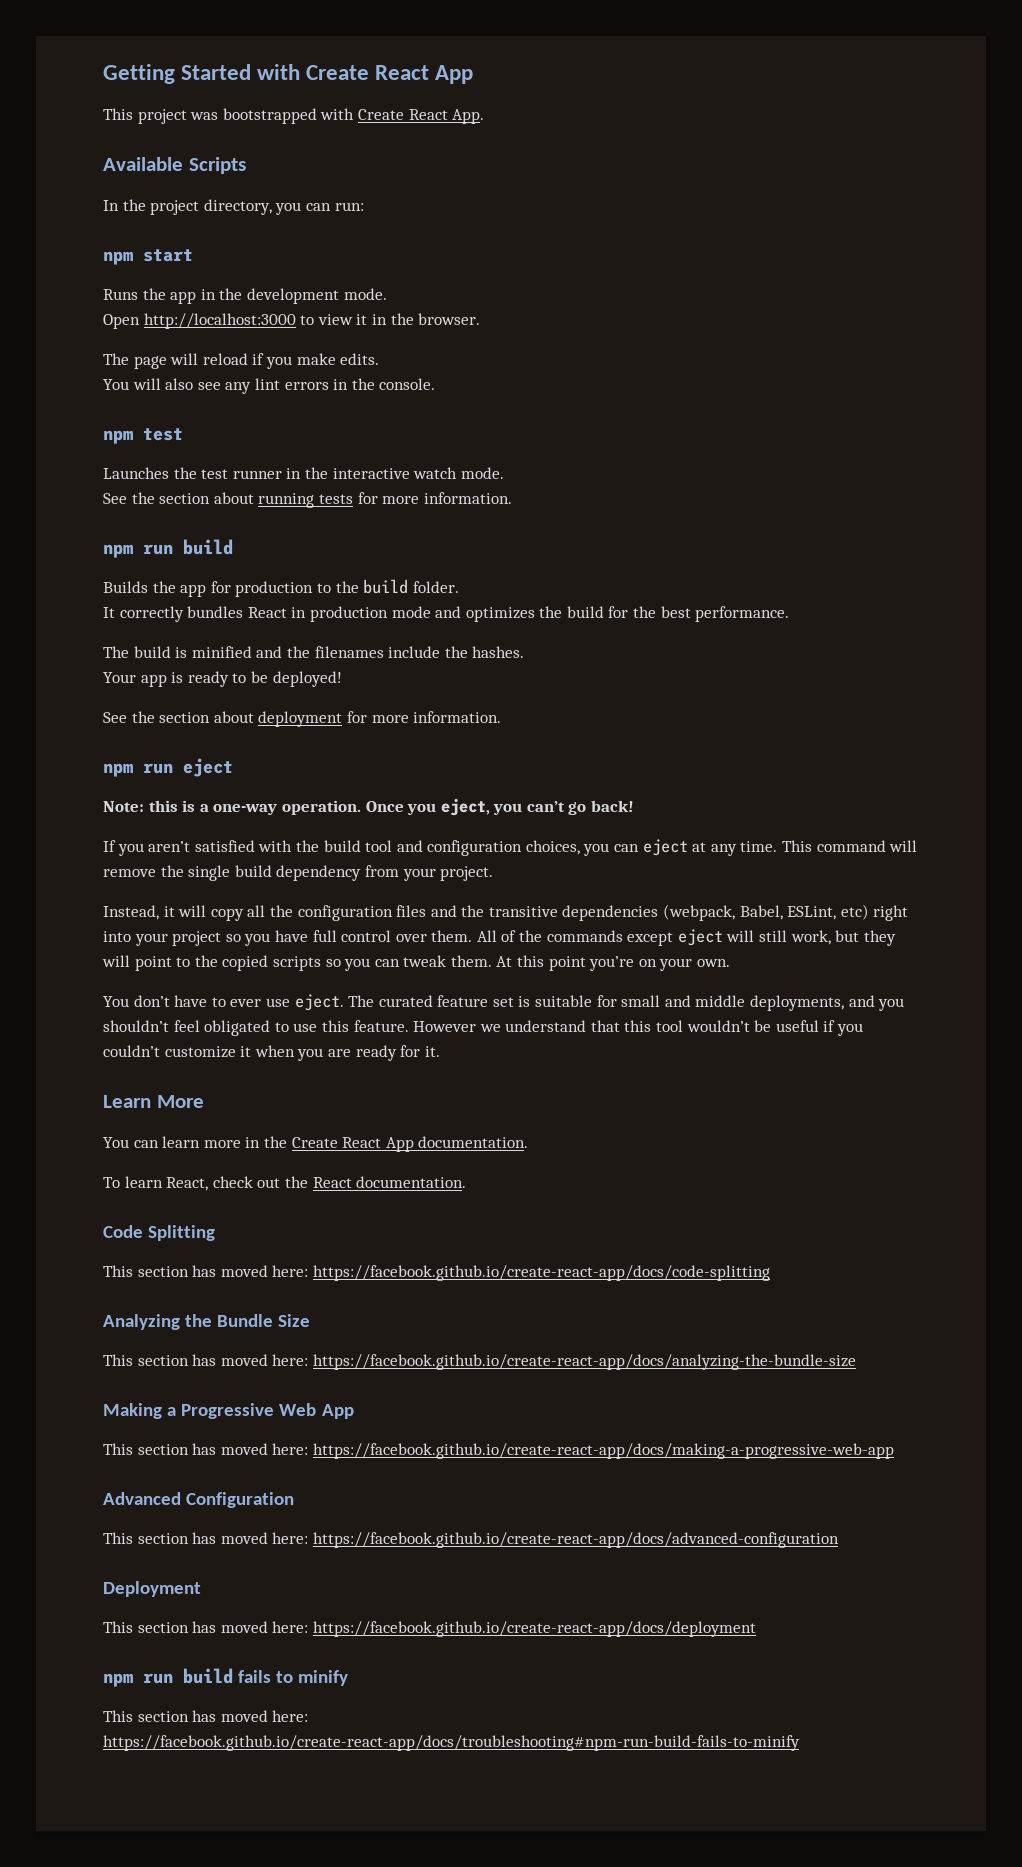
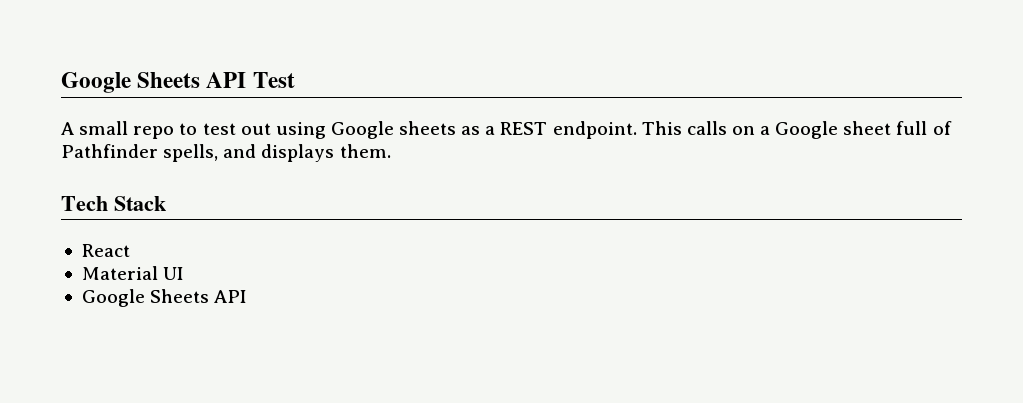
- Getting Started with Create React App
- This project was bootstrapped with Create React App.
- Available Scripts
- In the project directory, you can run:
- npm start
- Runs the app in the development mode.
- Open http://localhost:3000 to view it in the browser.
- The page will reload if you make edits.
- You will also see any lint errors in the console.
- npm test
- Launches the test runner in the interactive watch mode.
- See the section about running tests for more information.
- npm run build
- Builds the app for production to the build folder.
- It correctly bundles React in production mode and optimizes the build for the best performance.
- The build is minified and the filenames include the hashes.
- Your app is ready to be deployed!
- See the section about deployment for more information.
- npm run eject
- Note: this is a one-way operation. Once you eject, you can’t go back!
- If you aren’t satisfied with the build tool and configuration choices, you can eject at any time. This command will remove the single build dependency from your project.
- Instead, it will copy all the configuration files and the transitive dependencies (webpack, Babel, ESLint, etc) right into your project so you have full control over them. All of the commands except eject will still work, but they will point to the copied scripts so you can tweak them. At this point you’re on your own.
- You don’t have to ever use eject. The curated feature set is suitable for small and middle deployments, and you shouldn’t feel obligated to use this feature. However we understand that this tool wouldn’t be useful if you couldn’t customize it when you are ready for it.
- Learn More
- You can learn more in the Create React App documentation.
- To learn React, check out the React documentation.
- Code Splitting
- This section has moved here: https://facebook.github.io/create-react-app/docs/code-splitting
- Analyzing the Bundle Size
- This section has moved here: https://facebook.github.io/create-react-app/docs/analyzing-the-bundle-size
- Making a Progressive Web App
- This section has moved here: https://facebook.github.io/create-react-app/docs/making-a-progressive-web-app
- Advanced Configuration
- This section has moved here: https://facebook.github.io/create-react-app/docs/advanced-configuration
- Deployment
- This section has moved here: https://facebook.github.io/create-react-app/docs/deployment
- npm run build fails to minify
- This section has moved here: https://facebook.github.io/create-react-app/docs/troubleshooting#npm-run-build-fails-to-minify
+ Google Sheets API Test
+ A small repo to test out using Google sheets as a REST endpoint. This calls on a Google sheet full of Pathfinder spells, and displays them.
+ Tech Stack
+ React
+ Material UI
+ Google Sheets API

